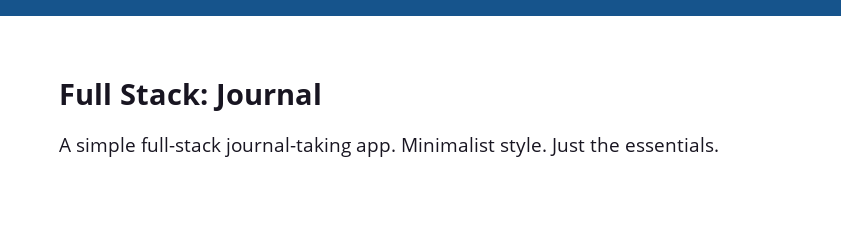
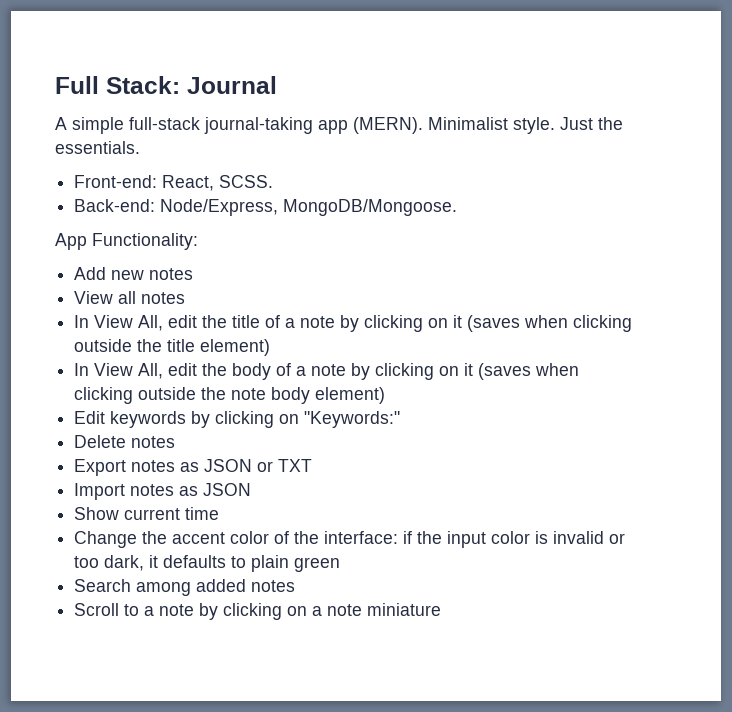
- A simple full-stack journal-taking app.
+ A simple full-stack journal-taking app (MERN).
+ Front-end: React, SCSS.
+ Back-end: Node/Express, MongoDB/Mongoose.
+ App Functionality:
+ Add new notes
+ View all notes
+ In View All, edit the title of a note by clicking on it (saves when clicking outside the title element)
+ In View All, edit the body of a note by clicking on it (saves when clicking outside the note body element)
+ Edit keywords by clicking on "Keywords:"
+ Delete notes
+ Export notes as JSON or TXT
+ Import notes as JSON
+ Show current time
+ Change the accent color of the interface: if the input color is invalid or too dark, it defaults to plain green
+ Search among added notes
+ Scroll to a note by clicking on a note miniature

